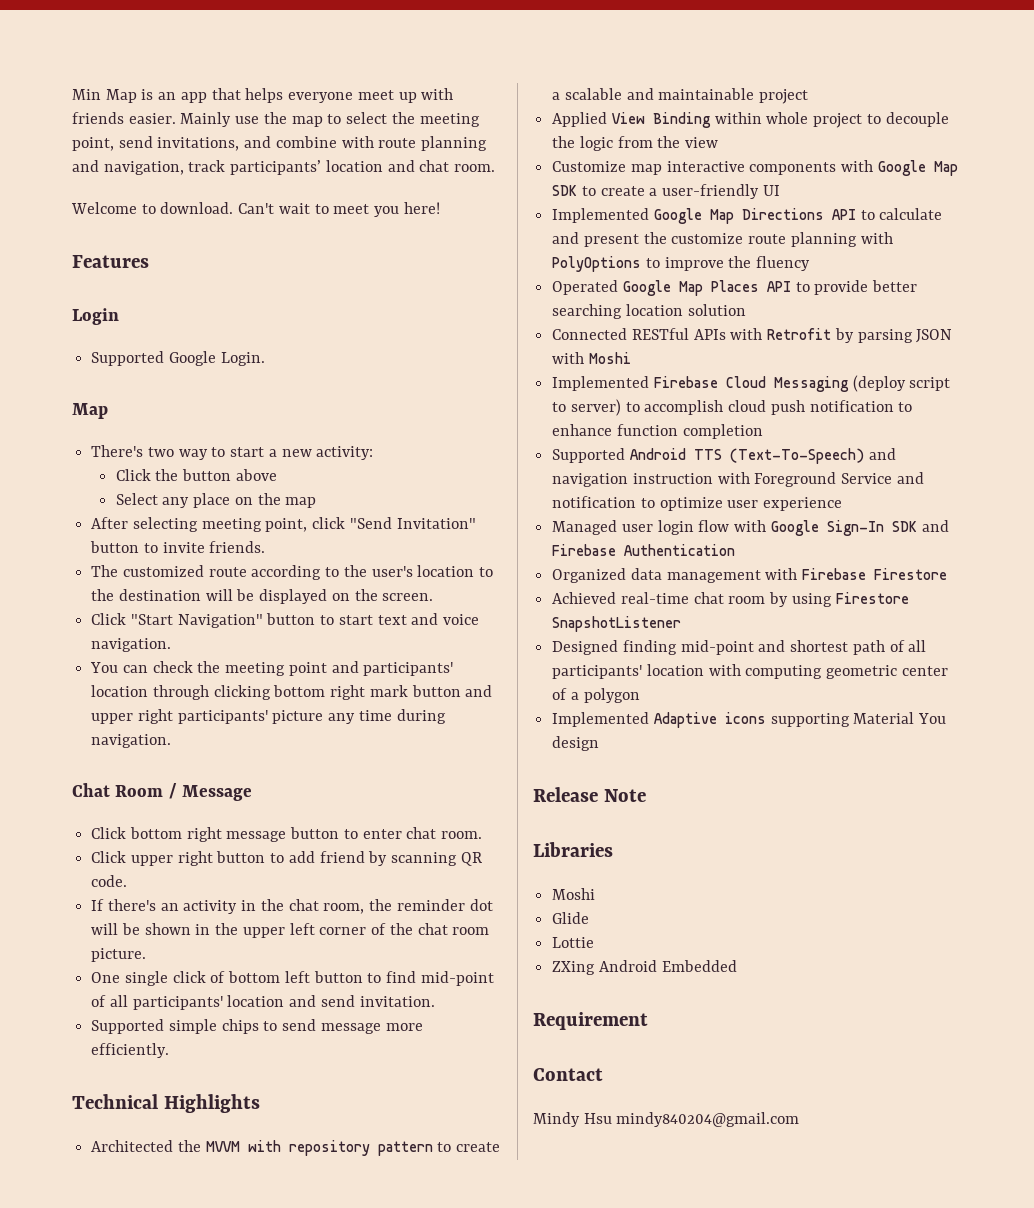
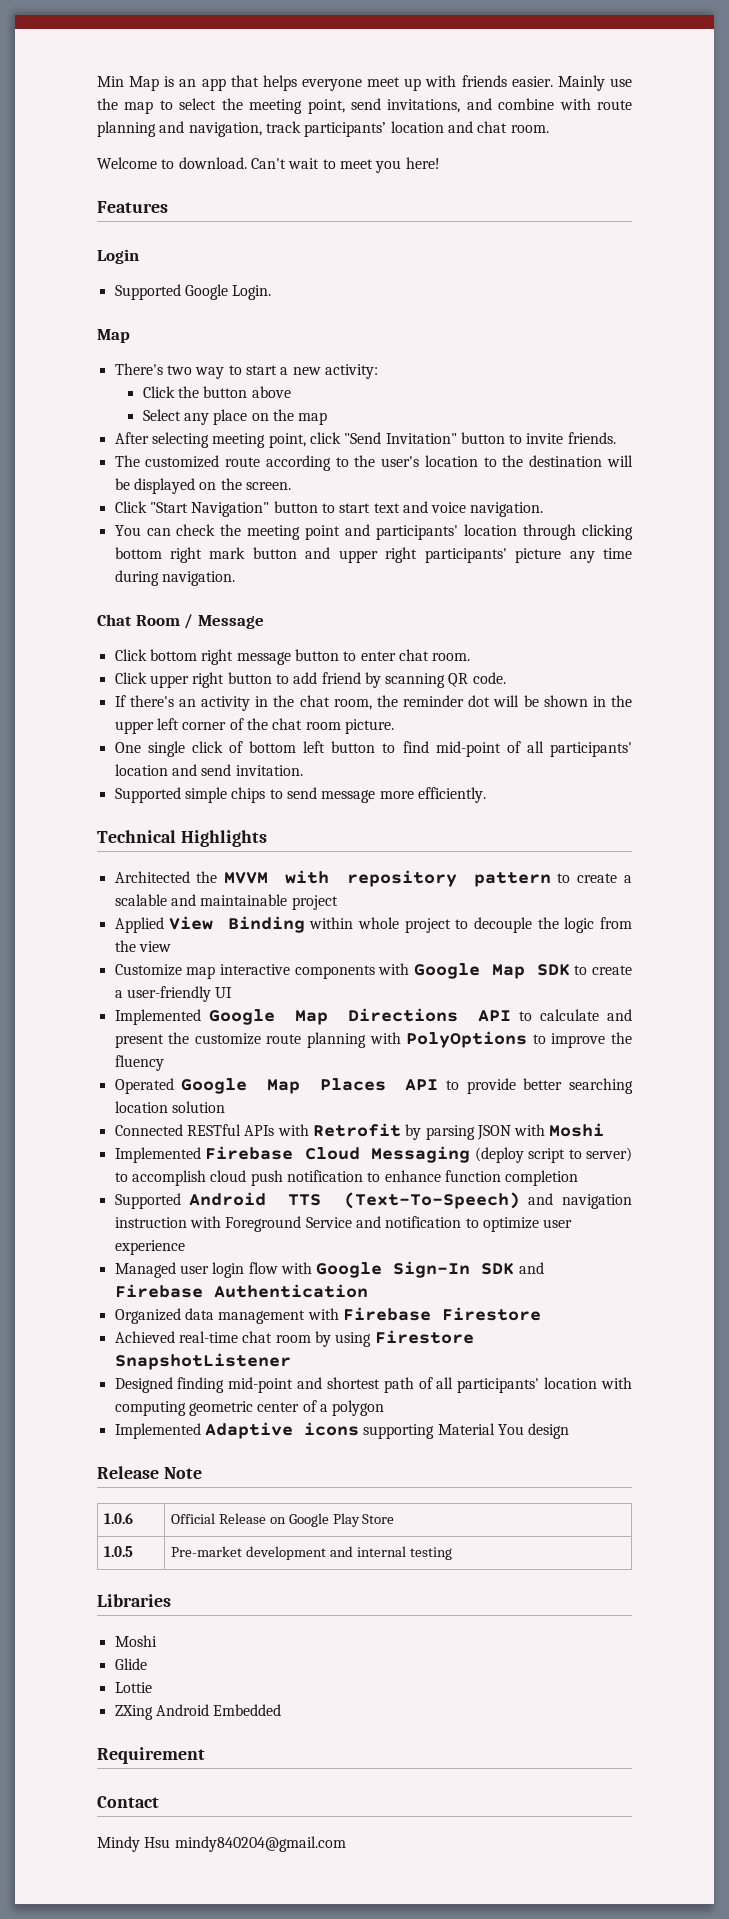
+ 1.0.6 | Official Release on Google Play Store
+ 1.0.5 | Pre-market development and internal testing

